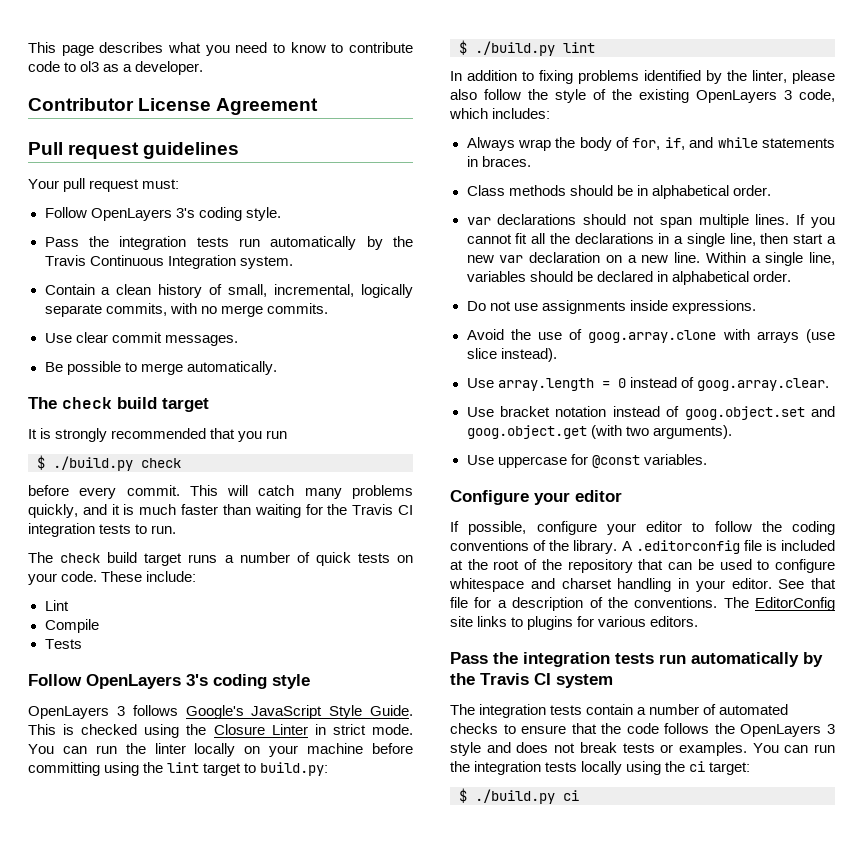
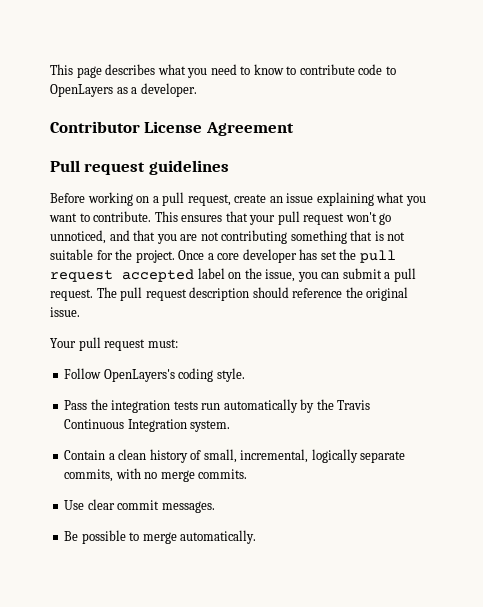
- This page describes what you need to know to contribute code to ol3 as a developer.
+ This page describes what you need to know to contribute code to OpenLayers as a developer.
+ Before working on a pull request, create an issue explaining what you want to contribute. This ensures that your pull request won't go unnoticed, and that you are not contributing something that is not suitable for the project. Once a core developer has set the pull request accepted label on the issue, you can submit a pull request. The pull request description should reference the original issue.
- Follow OpenLayers 3's coding style.
+ Follow OpenLayers's coding style.
  Be possible to merge automatically.
- The check build target
- It is strongly recommended that you run
- $ ./build.py check
- before every commit. This will catch many problems quickly, and it is much faster than waiting for the Travis CI integration tests to run.
- The check build target runs a number of quick tests on your code. These include:
- Lint
- Compile
- Tests
- Follow OpenLayers 3's coding style
- OpenLayers 3 follows Google's JavaScript Style Guide. This is checked using the Closure Linter in strict mode. You can run the linter locally on your machine before committing using the lint target to build.py:
- $ ./build.py lint
- In addition to fixing problems identified by the linter, please also follow the style of the existing OpenLayers 3 code, which includes:
- Always wrap the body of for, if, and while statements in braces.
- Class methods should be in alphabetical order.
- var declarations should not span multiple lines. If you cannot fit all the declarations in a single line, then start a new var declaration on a new line. Within a single line, variables should be declared in alphabetical order.
- Do not use assignments inside expressions.
- Avoid the use of goog.array.clone with arrays (use slice instead).
- Use array.length = 0 instead of goog.array.clear.
- Use bracket notation instead of goog.object.set and goog.object.get (with two arguments).
- Use uppercase for @const variables.
- Configure your editor
- If possible, configure your editor to follow the coding conventions of the library. A .editorconfig file is included at the root of the repository that can be used to configure whitespace and charset handling in your editor. See that file for a description of the conventions. The EditorConfig site links to plugins for various editors.
- Pass the integration tests run automatically by the Travis CI system
- The integration tests contain a number of automated checks to ensure that the code follows the OpenLayers 3 style and does not break tests or examples. You can run the integration tests locally using the ci target:
- $ ./build.py ci

